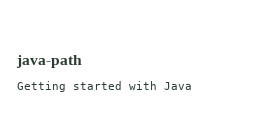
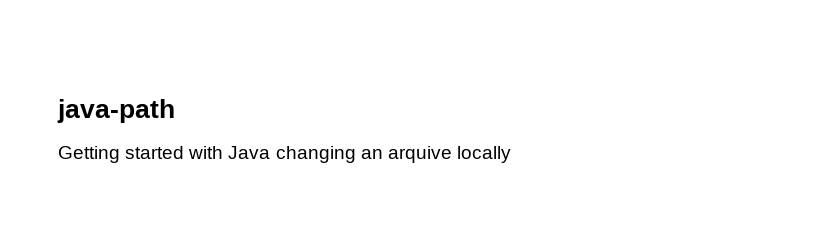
- Getting started with Java
+ Getting started with Java changing an arquive locally

